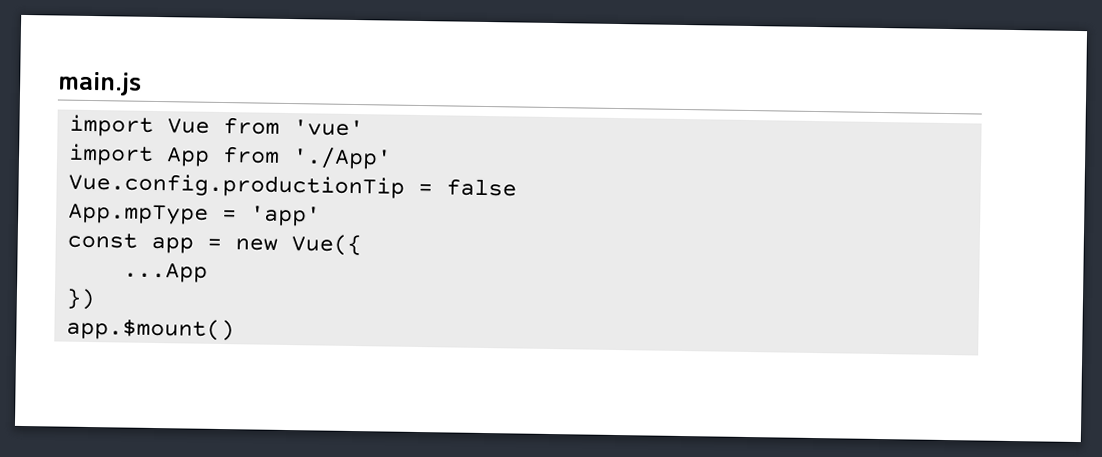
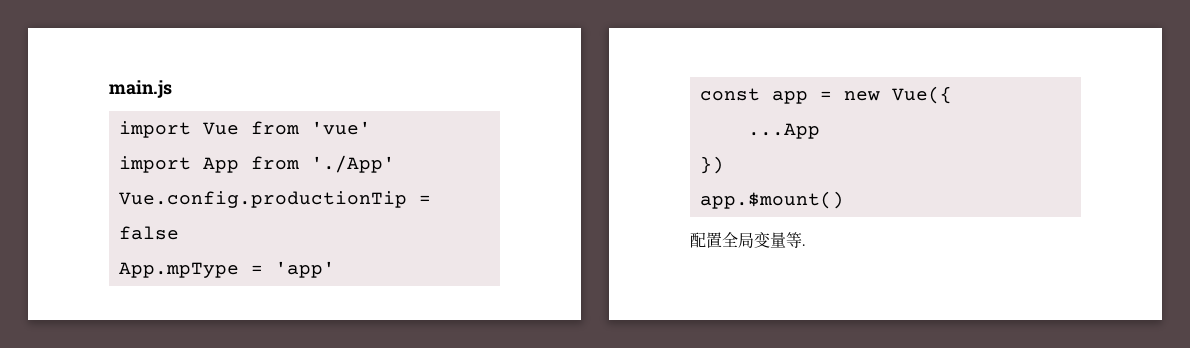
+ 配置全局变量等.

